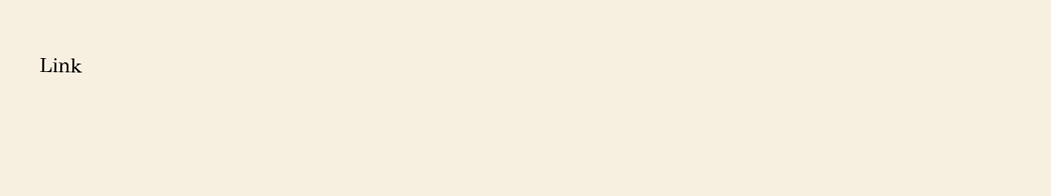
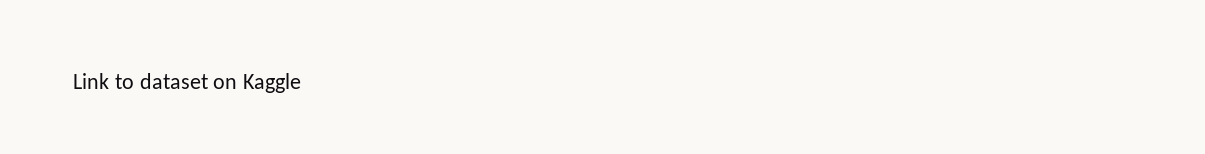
- Link
+ Link to dataset on Kaggle

